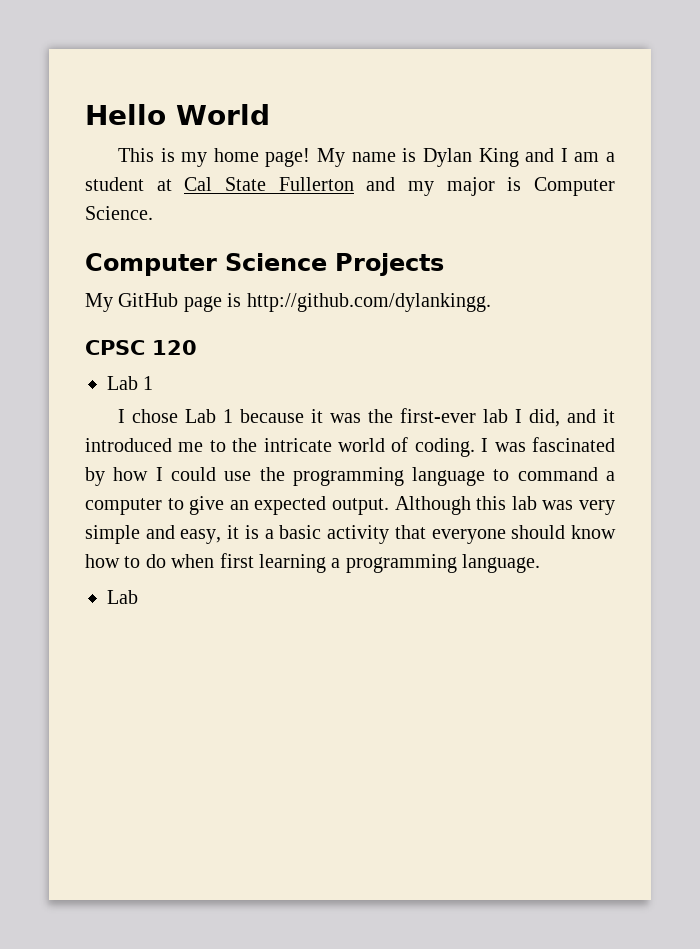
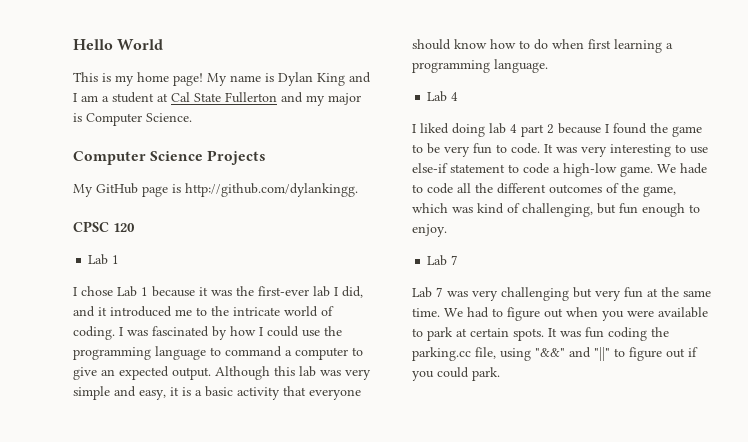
  Although this lab was very simple and easy, it is a basic activity that everyone should know how to do when first learning a programming language.
- Lab
+ Lab 4
+ I liked doing lab 4 part 2 because I found the game to be very fun to code. It was very interesting to use else-if statement to code a high-low game. We hade to code all the different outcomes of the game, which was kind of challenging, but fun enough to enjoy.
+ Lab 7
+ Lab 7 was very challenging but very fun at the same time. We had to figure out when you were available to park at certain spots. It was fun coding the parking.cc file, using "&&" and "||" to figure out if you could park.

